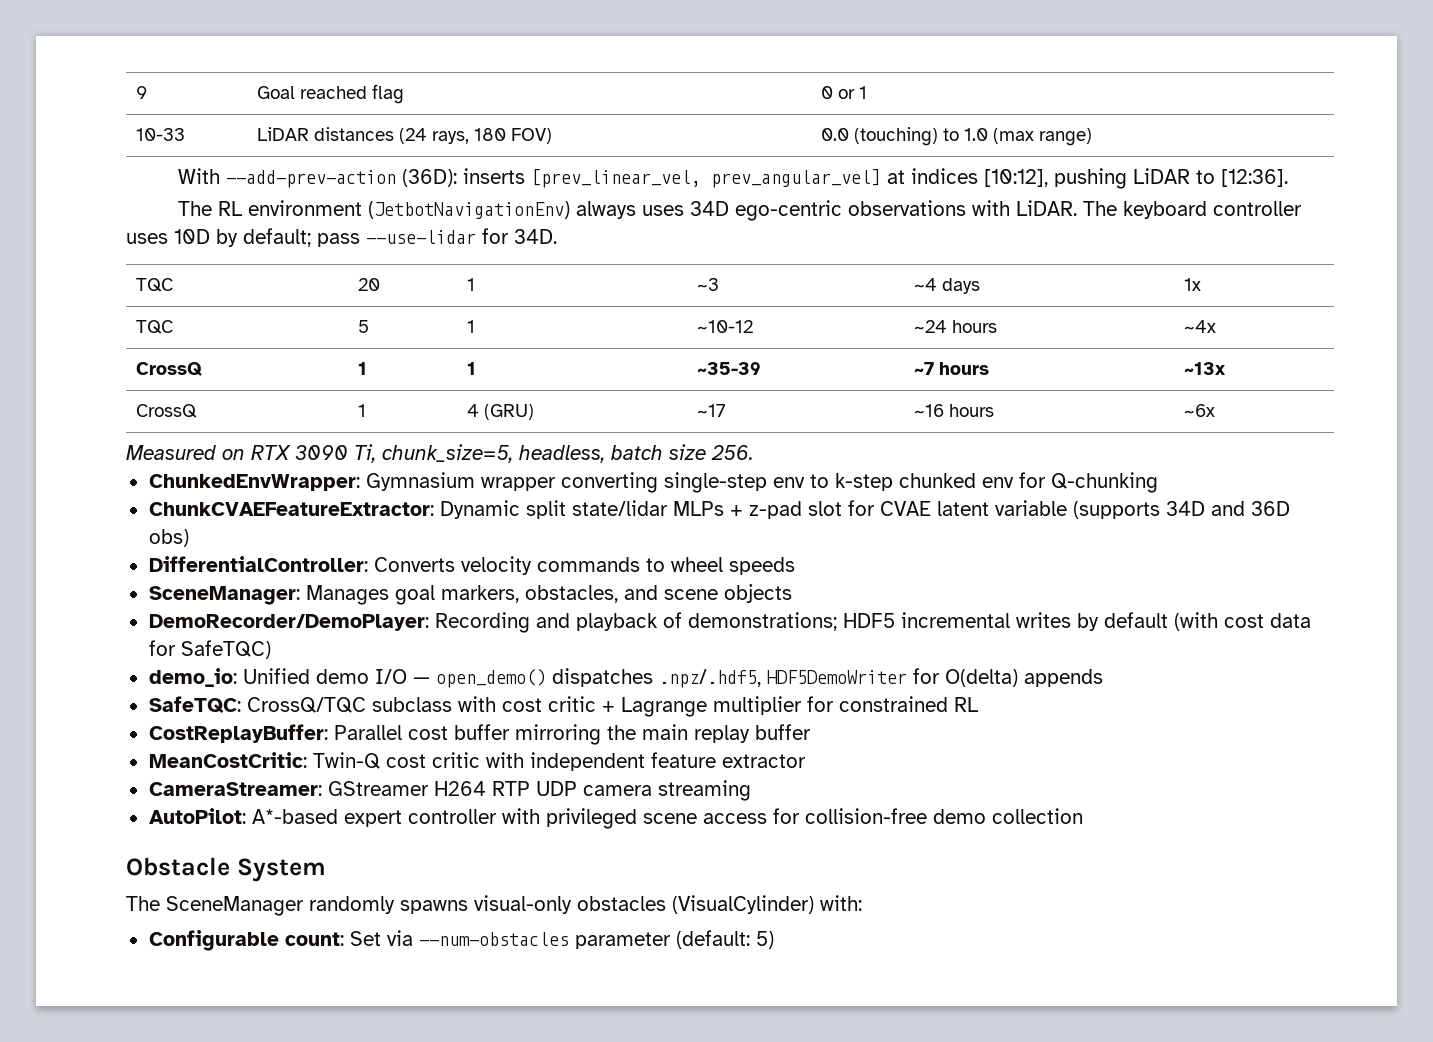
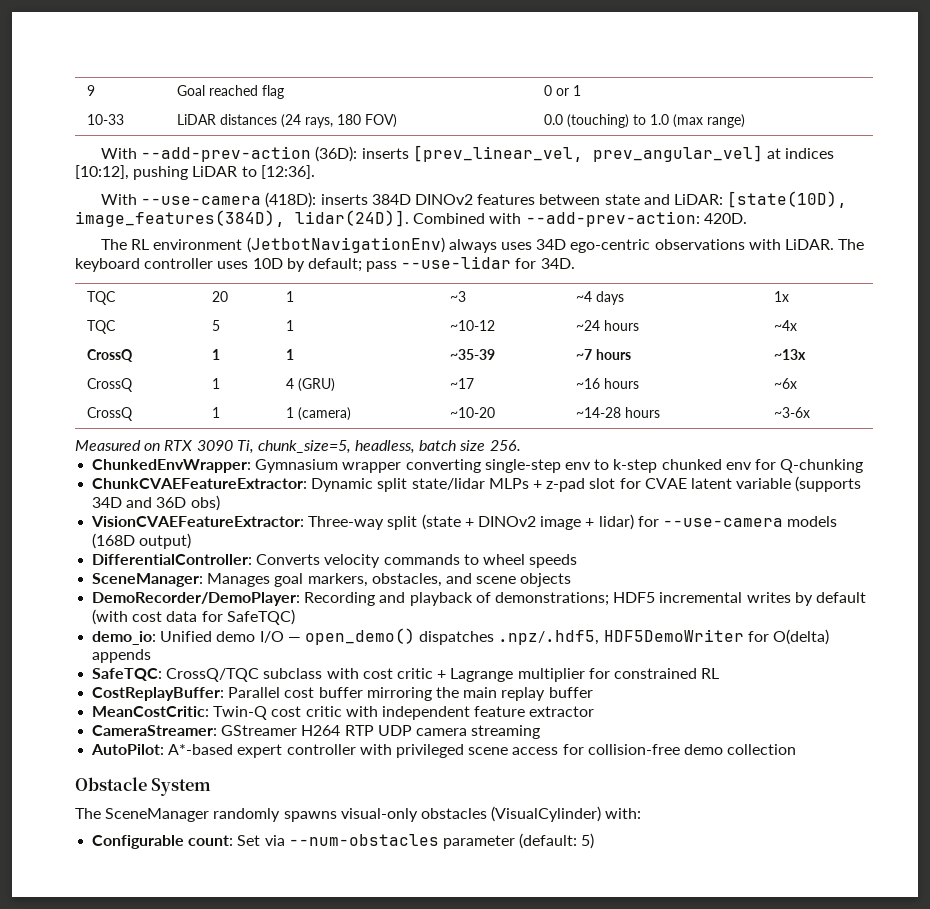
+ With --use-camera (418D): inserts 384D DINOv2 features between state and LiDAR: [state(10D), image_features(384D), lidar(24D)]. Combined with --add-prev-action: 420D.
+ CrossQ | 1 | 1 (camera) | ~10-20 | ~14-28 hours | ~3-6x
+ VisionCVAEFeatureExtractor: Three-way split (state + DINOv2 image + lidar) for --use-camera models (168D output)

